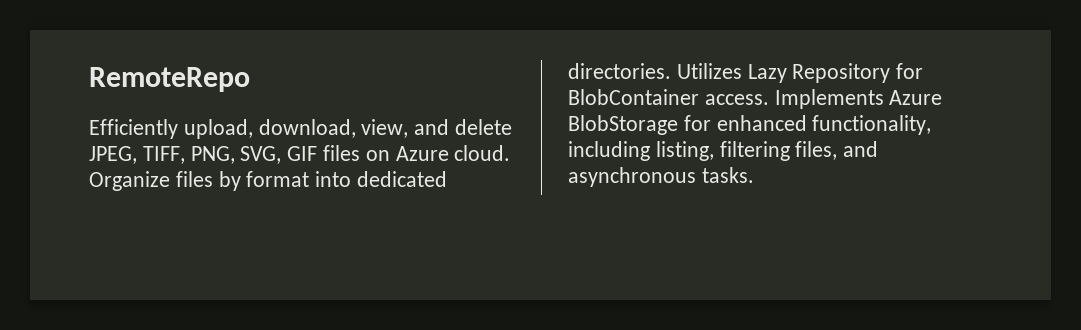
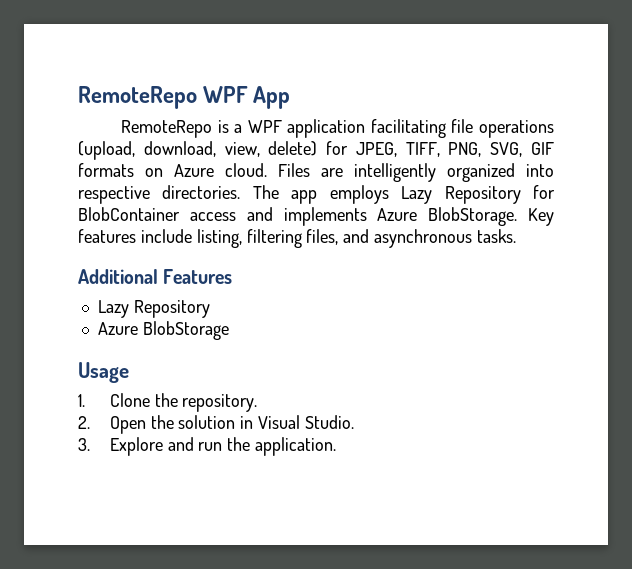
- RemoteRepo
- Efficiently upload, download, view, and delete JPEG, TIFF, PNG, SVG, GIF files on Azure cloud.
+ RemoteRepo WPF App
+ RemoteRepo is a WPF application facilitating file operations (upload, download, view, delete) for JPEG, TIFF, PNG, SVG, GIF formats on Azure cloud.
- Organize files by format into dedicated directories. Utilizes Lazy Repository for BlobContainer access. Implements Azure BlobStorage for enhanced functionality, including listing, filtering files, and asynchronous tasks.
+ Files are intelligently organized into respective directories. The app employs Lazy Repository for BlobContainer access and implements Azure BlobStorage. Key features include listing, filtering files, and asynchronous tasks.
+ Additional Features
+ Lazy Repository
+ Azure BlobStorage
+ Usage
+ 1. Clone the repository.
+ 2. Open the solution in Visual Studio.
+ 3. Explore and run the application.

